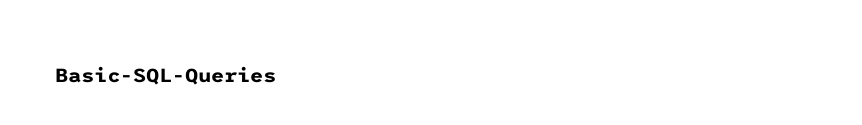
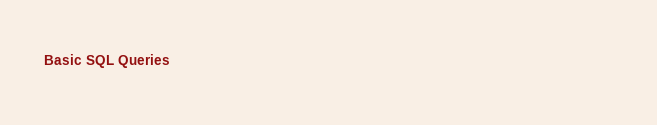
- Basic-SQL-Queries
+ Basic SQL Queries

